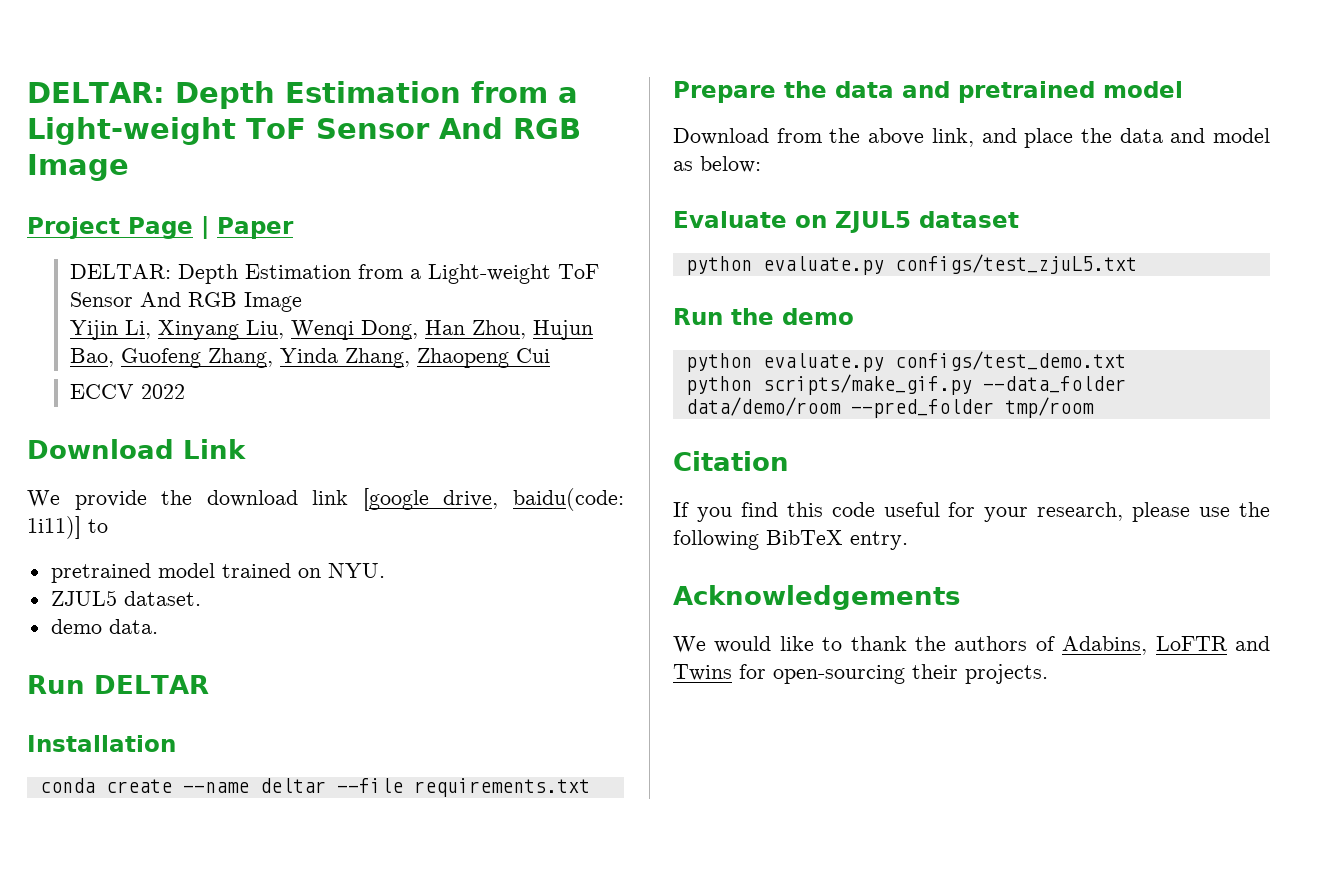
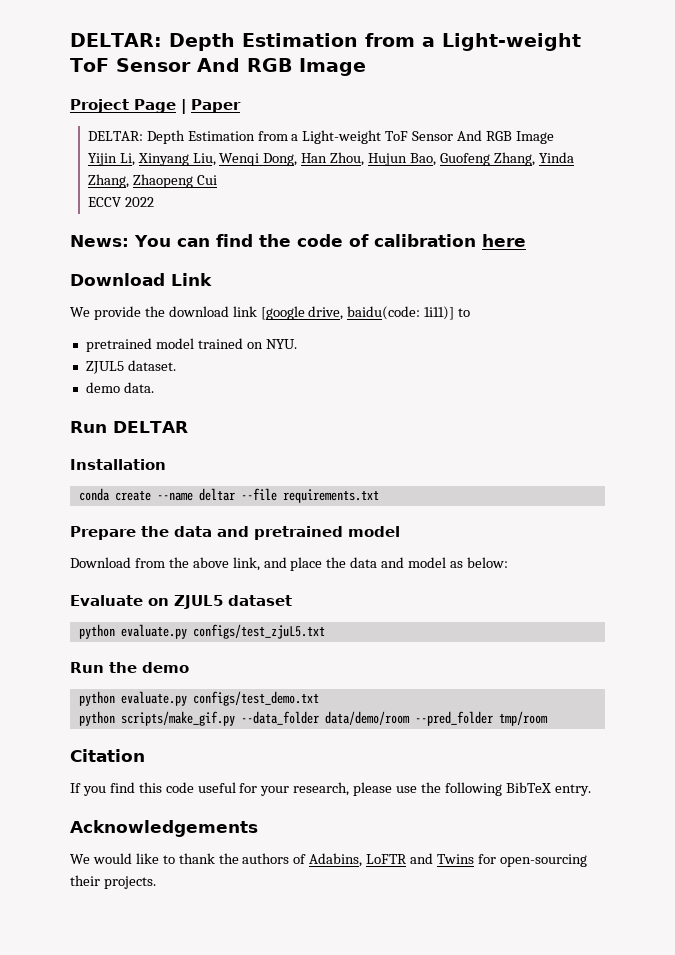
+ News: You can find the code of calibration here

